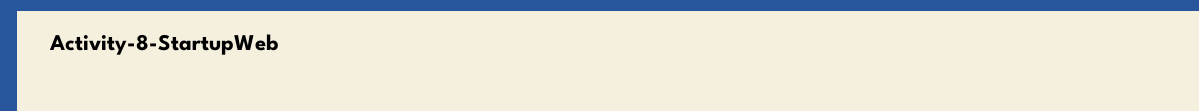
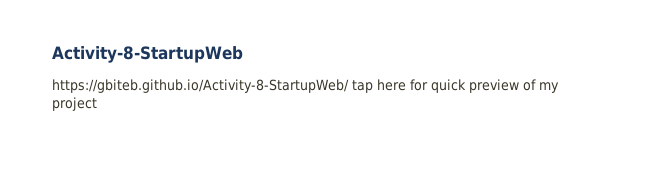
+ https://gbiteb.github.io/Activity-8-StartupWeb/ tap here for quick preview of my project

